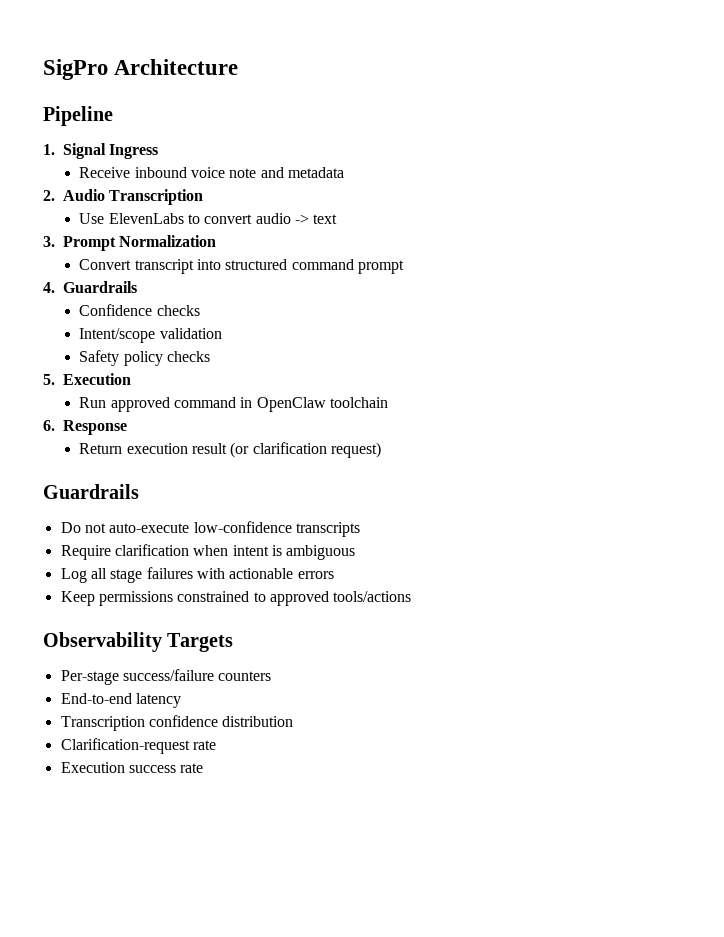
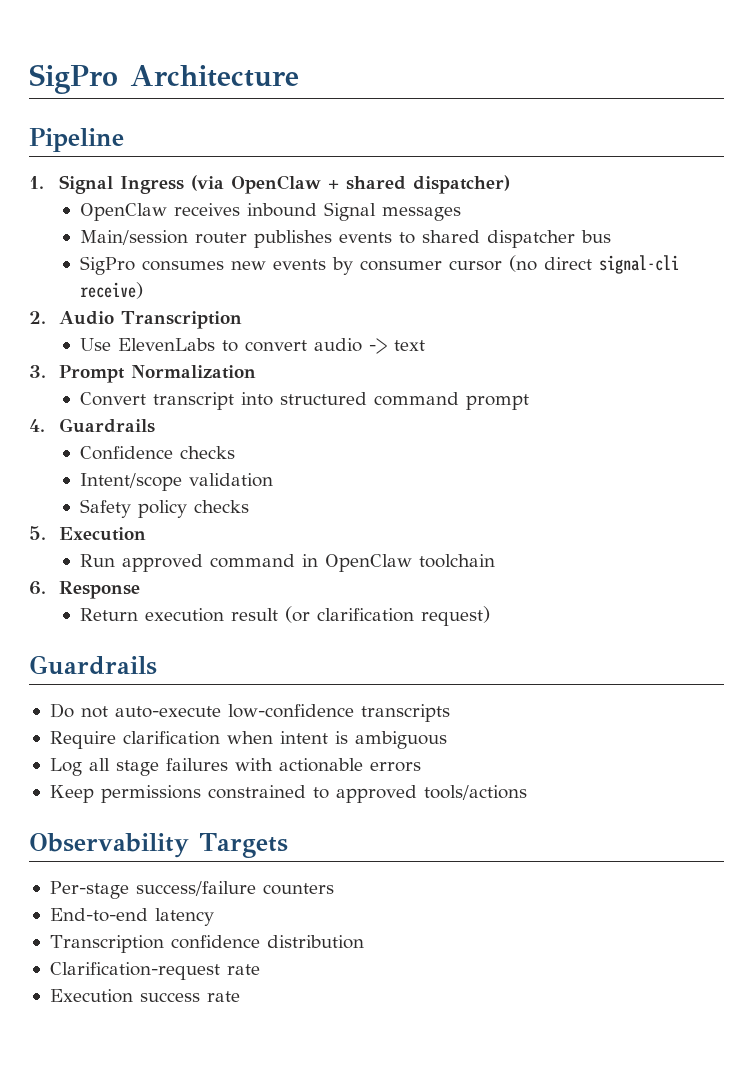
- 1. Signal Ingress
- Receive inbound voice note and metadata
+ 1. Signal Ingress (via OpenClaw + shared dispatcher)
+ OpenClaw receives inbound Signal messages
+ Main/session router publishes events to shared dispatcher bus
+ SigPro consumes new events by consumer cursor (no direct signal-cli receive)

